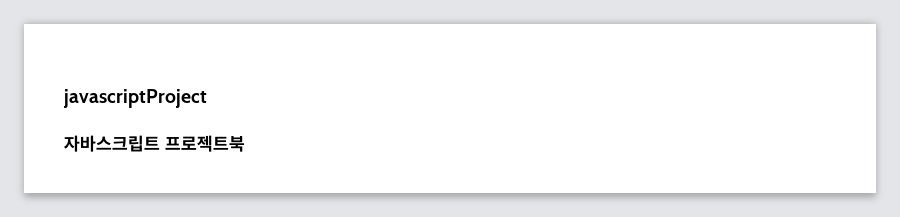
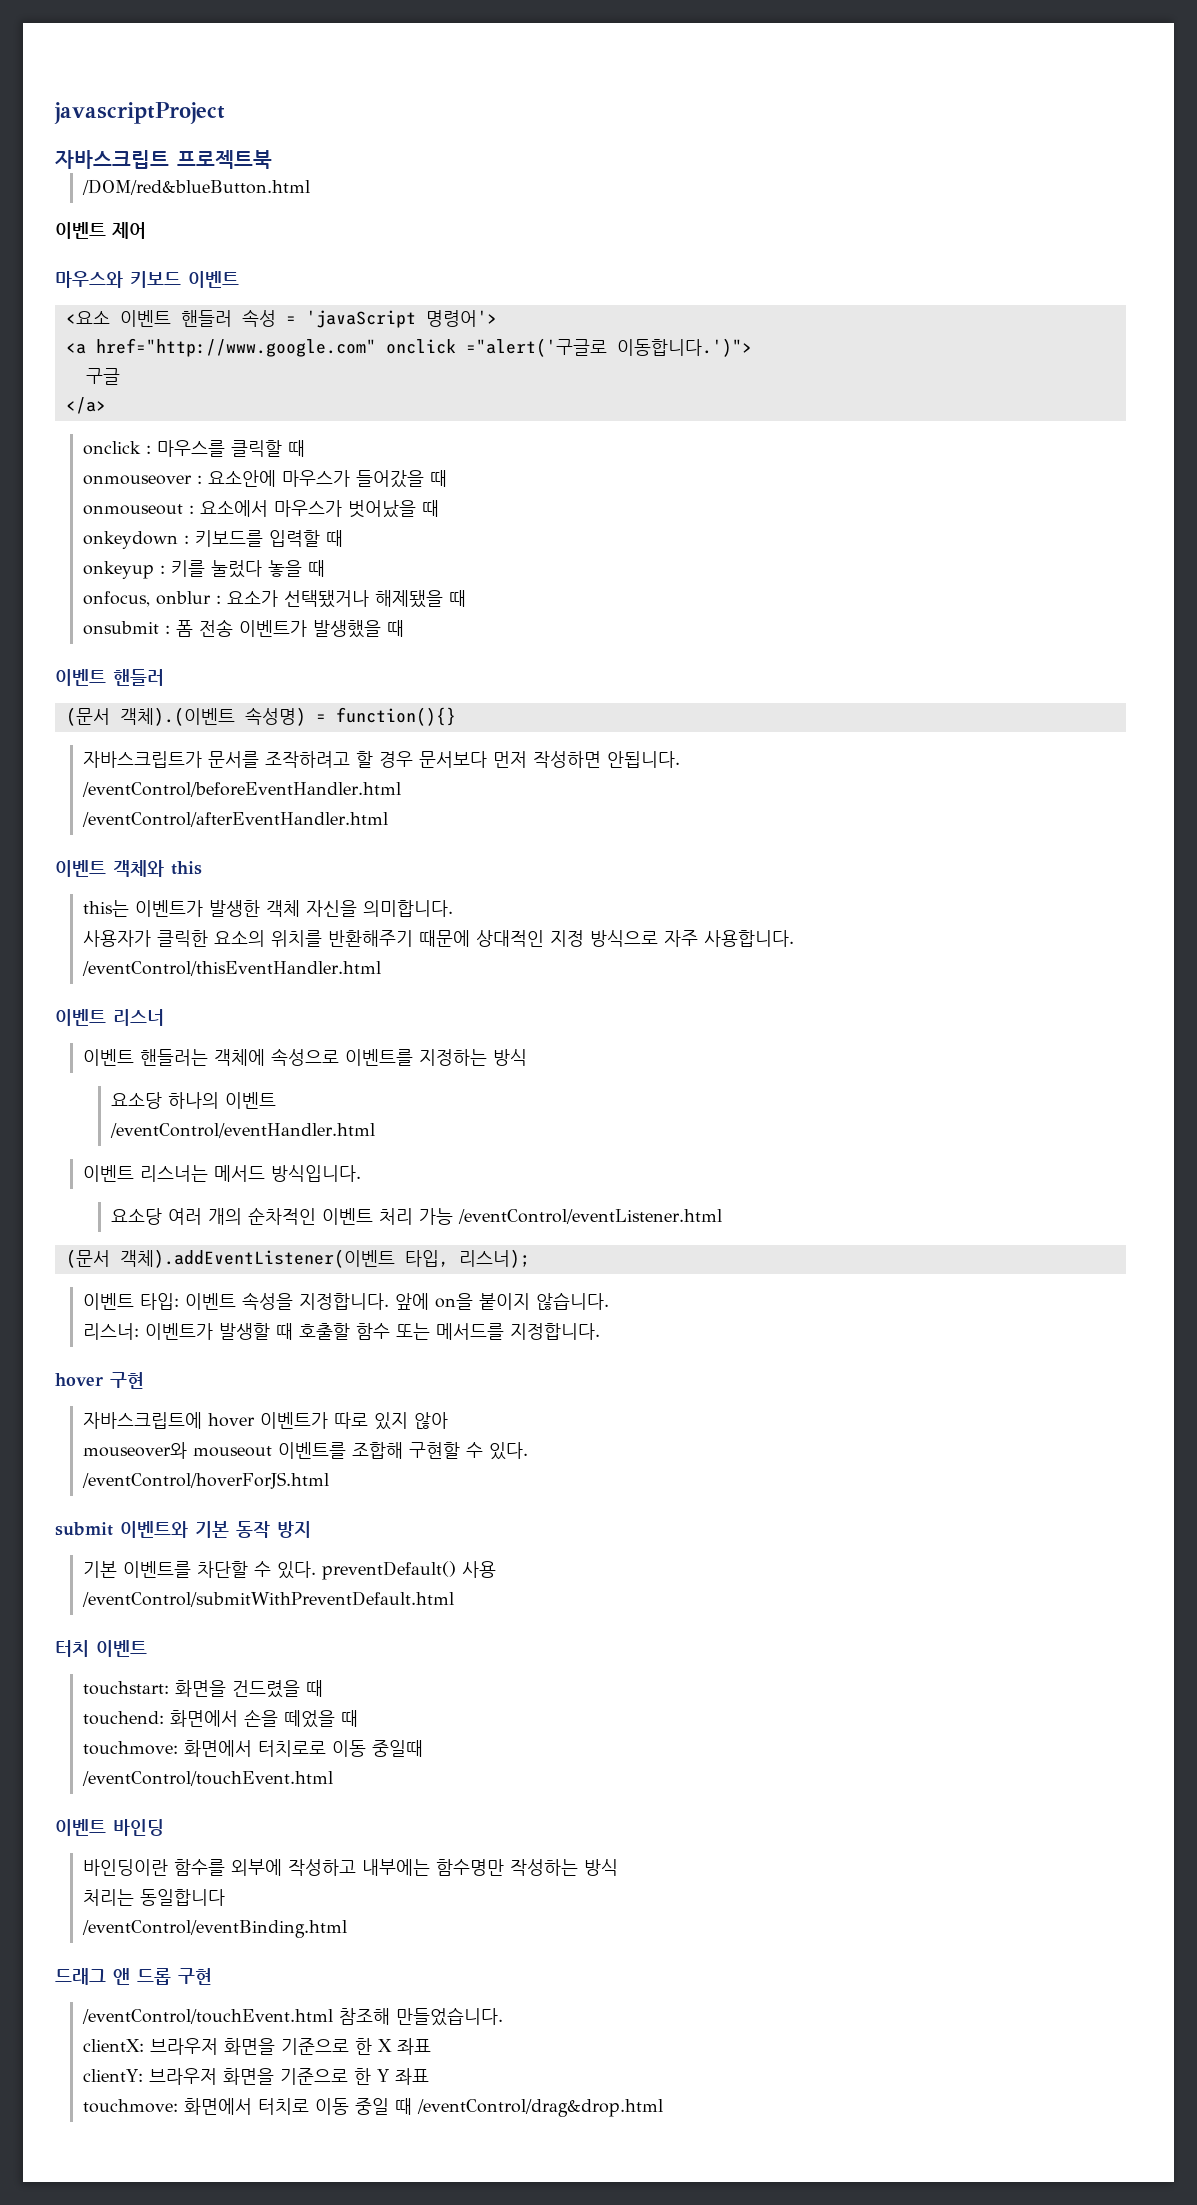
+ /DOM/red&blueButton.html
+ 이벤트 제어
+ 마우스와 키보드 이벤트
+ <요소 이벤트 핸들러 속성 = 'javaScript 명령어'>
+ <a href="http://www.google.com" onclick ="alert('구글로 이동합니다.')">
+ 구글
+ </a>
+ onclick : 마우스를 클릭할 때
+ onmouseover : 요소안에 마우스가 들어갔을 때
+ onmouseout : 요소에서 마우스가 벗어났을 때
+ onkeydown : 키보드를 입력할 때
+ onkeyup : 키를 눌렀다 놓을 때
+ onfocus, onblur : 요소가 선택됐거나 해제됐을 때
+ onsubmit : 폼 전송 이벤트가 발생했을 때
+ 이벤트 핸들러
+ (문서 객체).(이벤트 속성명) = function(){}
+ 자바스크립트가 문서를 조작하려고 할 경우 문서보다 먼저 작성하면 안됩니다.
+ /eventControl/beforeEventHandler.html
+ /eventControl/afterEventHandler.html
+ 이벤트 객체와 this
+ this는 이벤트가 발생한 객체 자신을 의미합니다.
+ 사용자가 클릭한 요소의 위치를 반환해주기 때문에 상대적인 지정 방식으로 자주 사용합니다.
+ /eventControl/thisEventHandler.html
+ 이벤트 리스너
+ 이벤트 핸들러는 객체에 속성으로 이벤트를 지정하는 방식
+ 요소당 하나의 이벤트
+ /eventControl/eventHandler.html
+ 이벤트 리스너는 메서드 방식입니다.
+ 요소당 여러 개의 순차적인 이벤트 처리 가능 /eventControl/eventListener.html
+ (문서 객체).addEventListener(이벤트 타입, 리스너);
+ 이벤트 타입: 이벤트 속성을 지정합니다. 앞에 on을 붙이지 않습니다.
+ 리스너: 이벤트가 발생할 때 호출할 함수 또는 메서드를 지정합니다.
+ hover 구현
+ 자바스크립트에 hover 이벤트가 따로 있지 않아
+ mouseover와 mouseout 이벤트를 조합해 구현할 수 있다.
+ /eventControl/hoverForJS.html
+ submit 이벤트와 기본 동작 방지
+ 기본 이벤트를 차단할 수 있다. preventDefault() 사용
+ /eventControl/submitWithPreventDefault.html
+ 터치 이벤트
+ touchstart: 화면을 건드렸을 때
+ touchend: 화면에서 손을 떼었을 때
+ touchmove: 화면에서 터치로로 이동 중일때
+ /eventControl/touchEvent.html
+ 이벤트 바인딩
+ 바인딩이란 함수를 외부에 작성하고 내부에는 함수명만 작성하는 방식
+ 처리는 동일합니다
+ /eventControl/eventBinding.html
+ 드래그 앤 드롭 구현
+ /eventControl/touchEvent.html 참조해 만들었습니다.
+ clientX: 브라우저 화면을 기준으로 한 X 좌표
+ clientY: 브라우저 화면을 기준으로 한 Y 좌표
+ touchmove: 화면에서 터치로 이동 중일 때 /eventControl/drag&drop.html

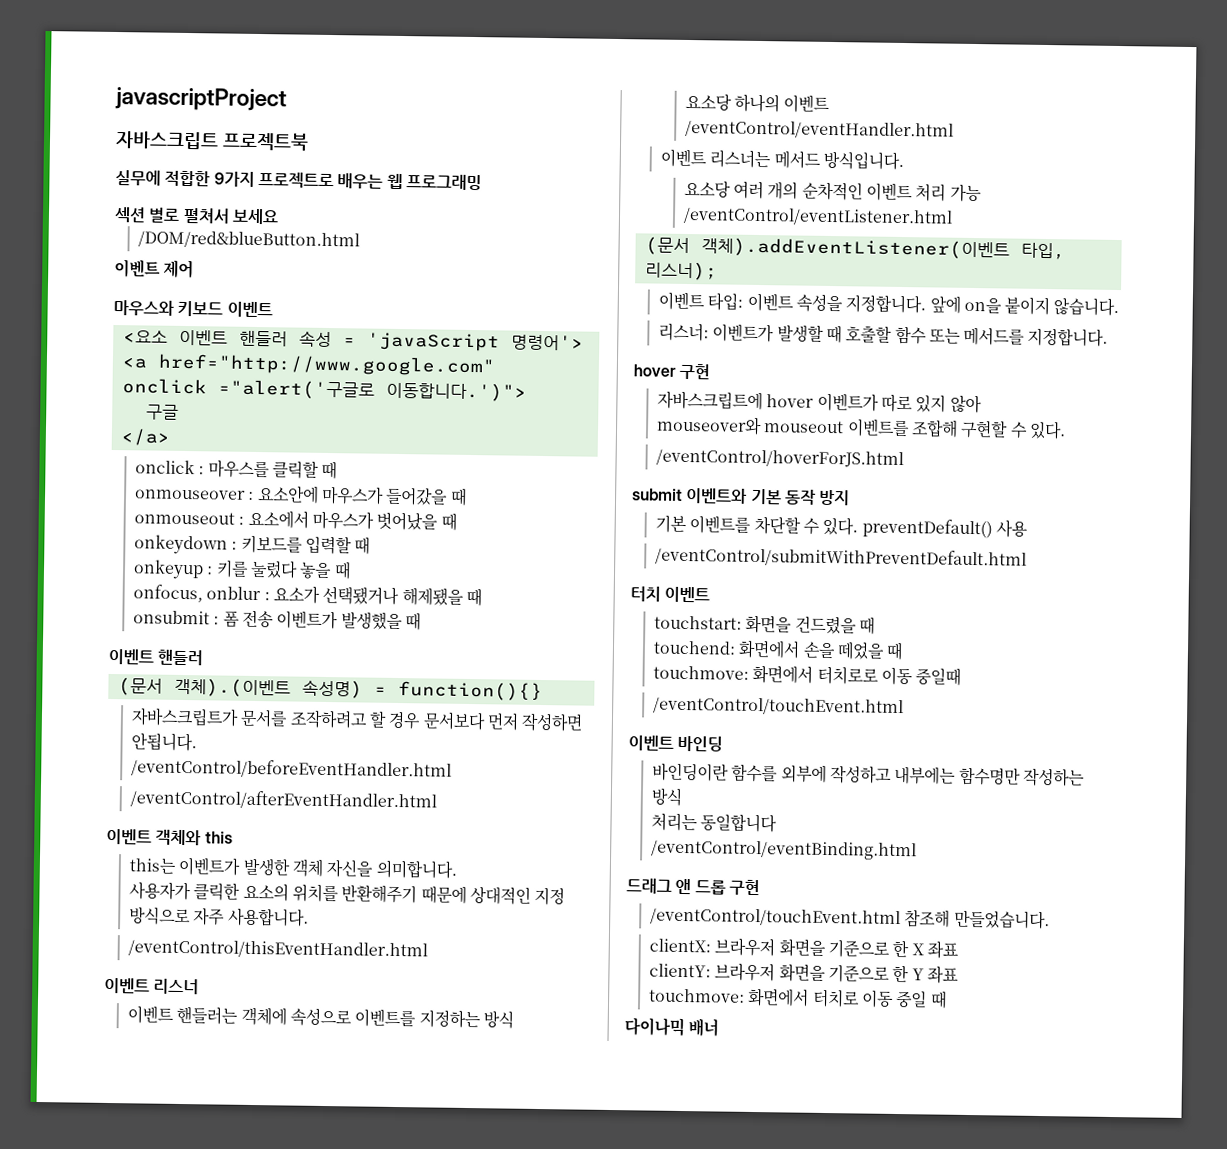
+ 실무에 적합한 9가지 프로젝트로 배우는 웹 프로그래밍
+ 섹션 별로 펼쳐서 보세요
- touchmove: 화면에서 터치로 이동 중일 때 /eventControl/drag&drop.html
+ touchmove: 화면에서 터치로 이동 중일 때
+ 다이나믹 배너

